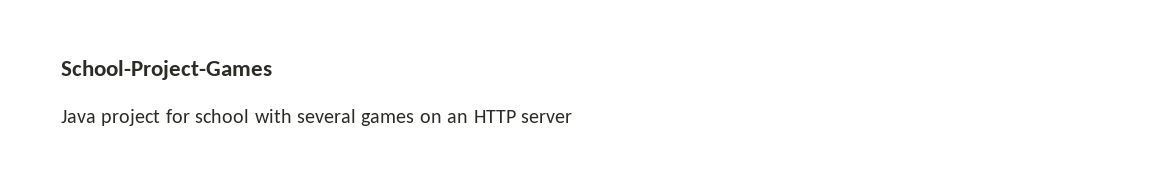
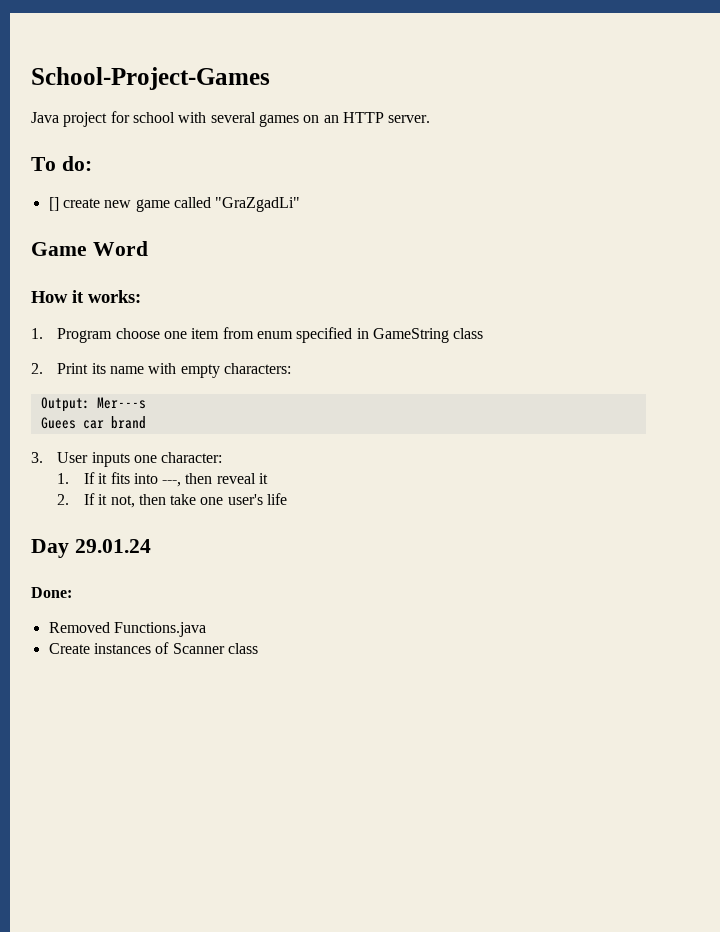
- Java project for school with several games on an HTTP server
+ Java project for school with several games on an HTTP server.
+ To do:
+ [] create new game called "GraZgadLi"
+ Game Word
+ How it works:
+ 1. Program choose one item from enum specified in GameString class
+ 2. Print its name with empty characters:
+ Output: Mer---s
+ Guees car brand
+ 3. User inputs one character:
+ 1. If it fits into ---, then reveal it
+ 2. If it not, then take one user's life
+ Day 29.01.24
+ Done:
+ Removed Functions.java
+ Create instances of Scanner class

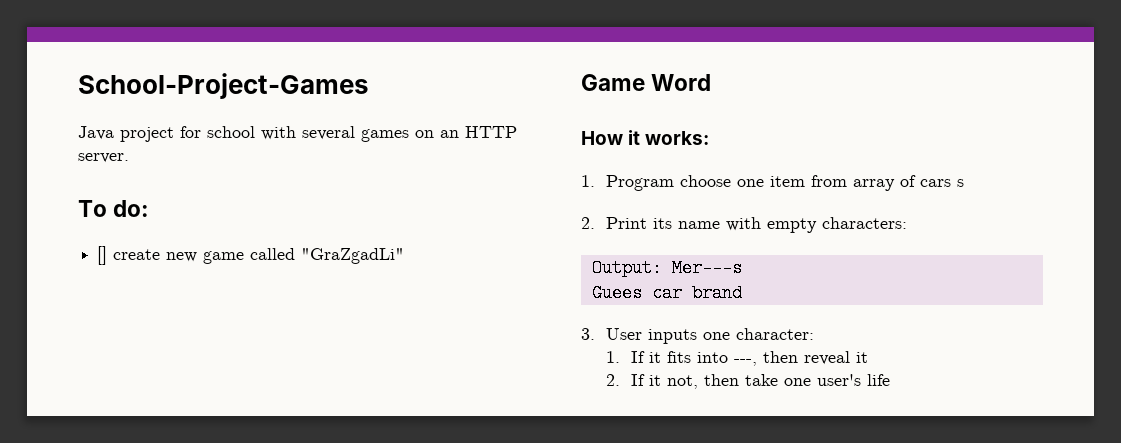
- 1. Program choose one item from enum specified in GameString class
+ 1. Program choose one item from array of cars s
- Day 29.01.24
- Done:
- Removed Functions.java
- Create instances of Scanner class

